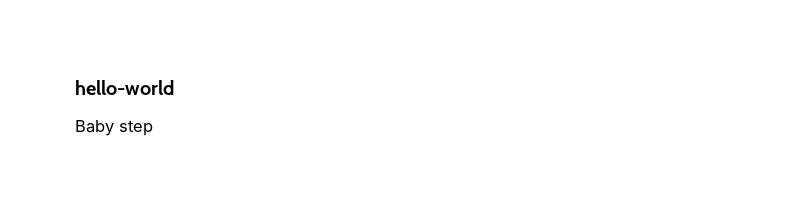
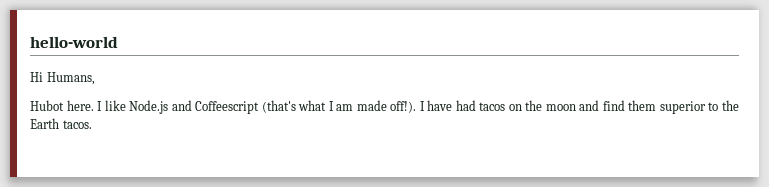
- Baby step
+ Hi Humans,
+ Hubot here. I like Node.js and Coffeescript (that's what I am made off!). I have had tacos on the moon and find them superior to the Earth tacos.

